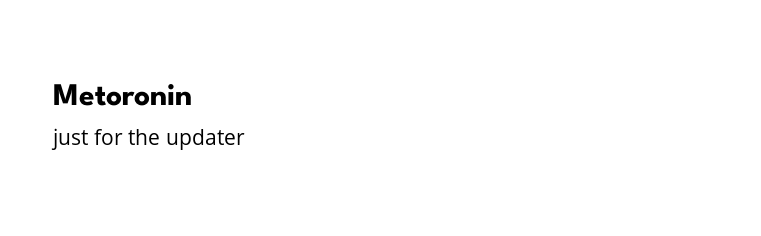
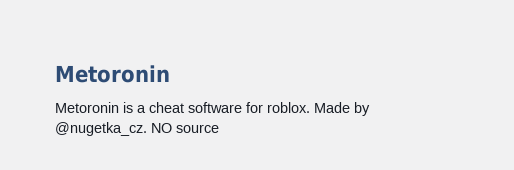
- just for the updater
+ Metoronin is a cheat software for roblox. Made by @nugetka_cz. NO source

